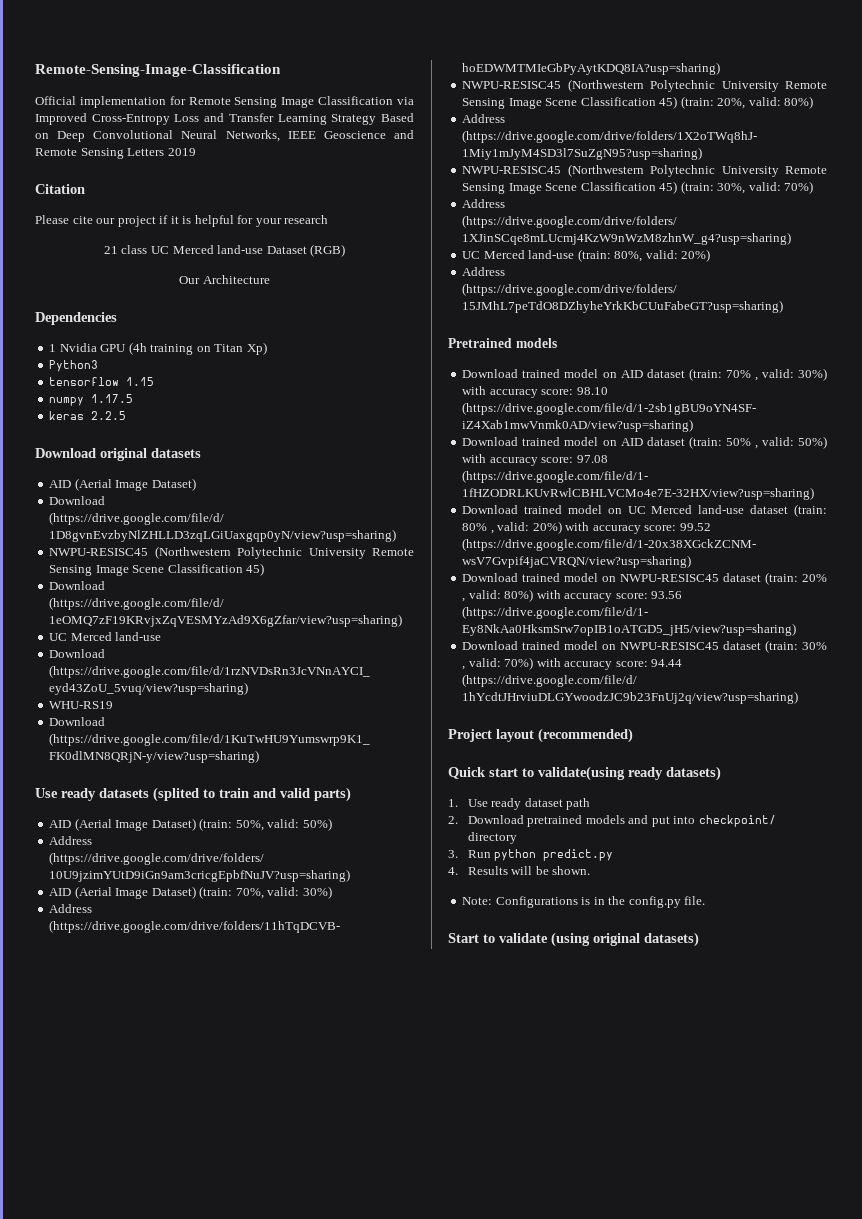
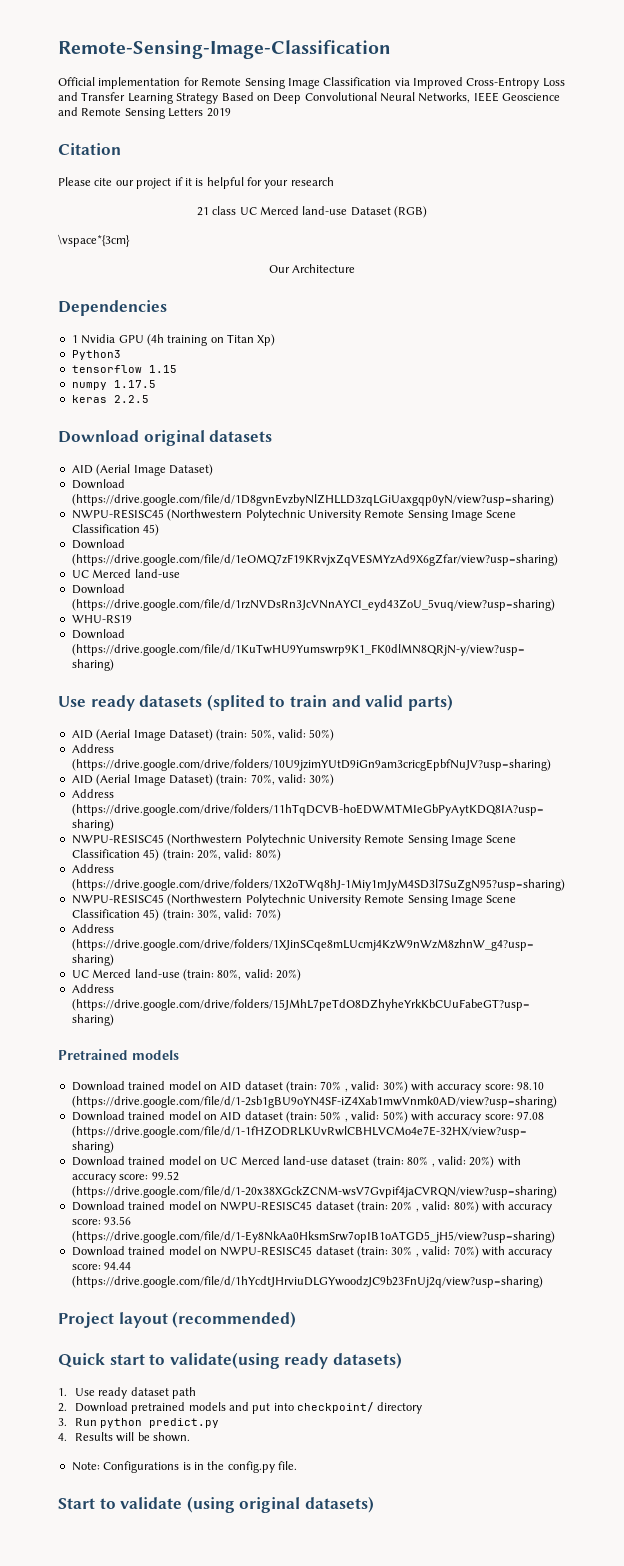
+ \vspace*{3cm}

